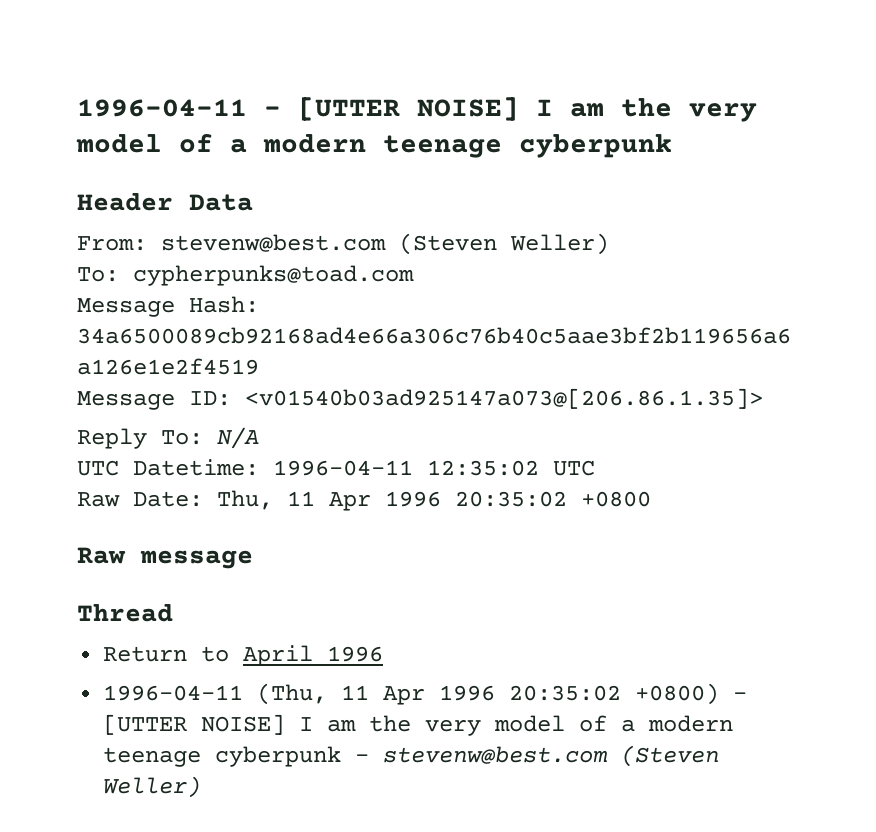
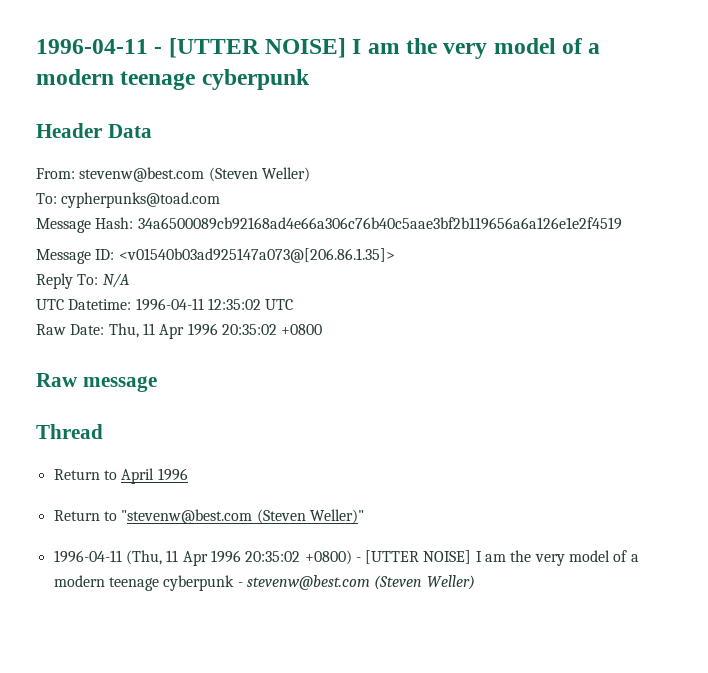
+ Return to "stevenw@best.com (Steven Weller)"

